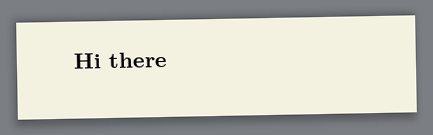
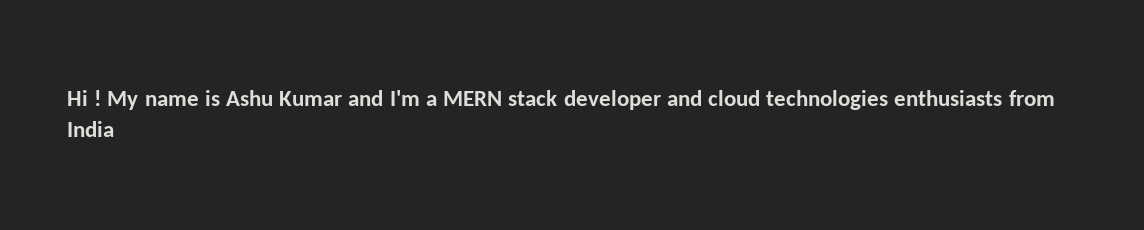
- Hi there
+ Hi ! My name is Ashu Kumar and I'm a MERN stack developer and cloud technologies enthusiasts from India

